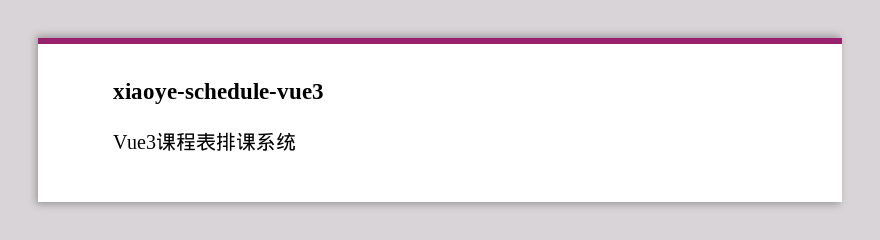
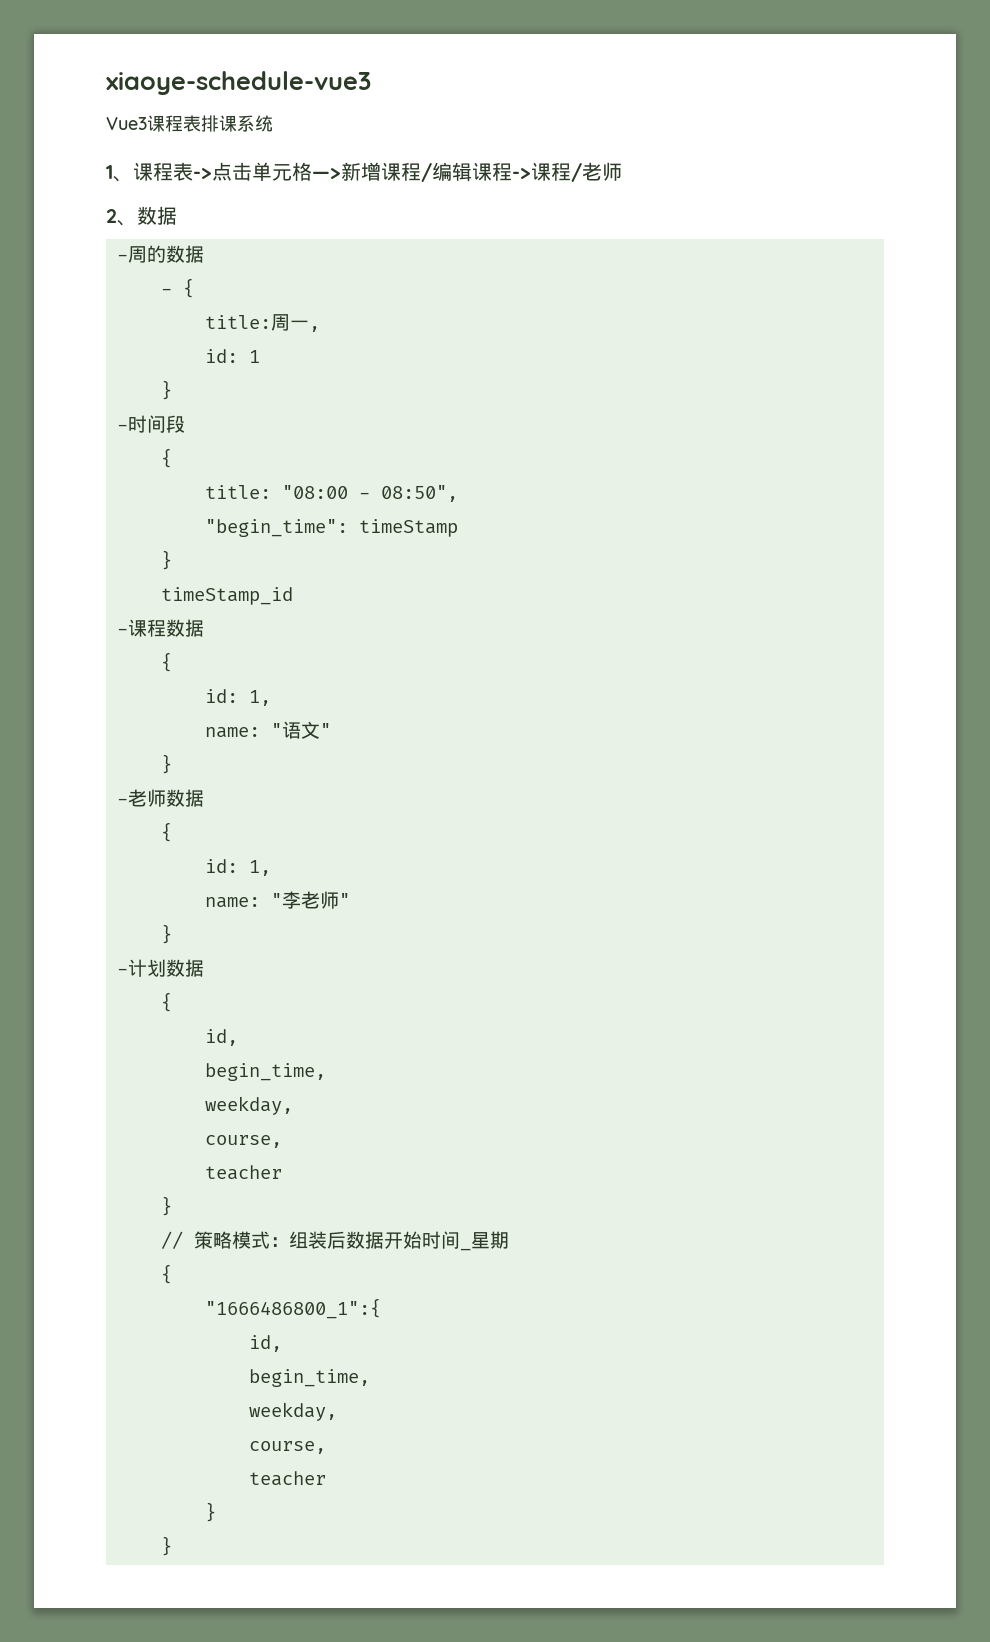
+ 1、课程表->点击单元格—>新增课程/编辑课程->课程/老师
+ 2、数据
+ -周的数据
+ - {
+ title:周一,
+ id: 1
+ }
+ -时间段
+ {
+ title: "08:00 - 08:50",
+ "begin_time": timeStamp
+ }
+ timeStamp_id
+ -课程数据
+ {
+ id: 1,
+ name: "语文"
+ }
+ -老师数据
+ {
+ id: 1,
+ name: "李老师"
+ }
+ -计划数据
+ {
+ id,
+ begin_time,
+ weekday,
+ course,
+ teacher
+ }
+ // 策略模式：组装后数据开始时间_星期
+ {
+ "1666486800_1":{
+ id,
+ begin_time,
+ weekday,
+ course,
+ teacher
+ }
+ }

